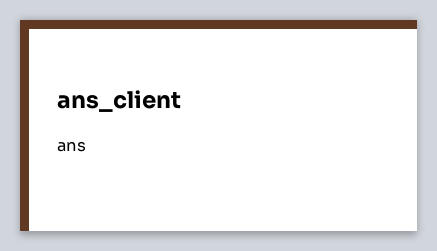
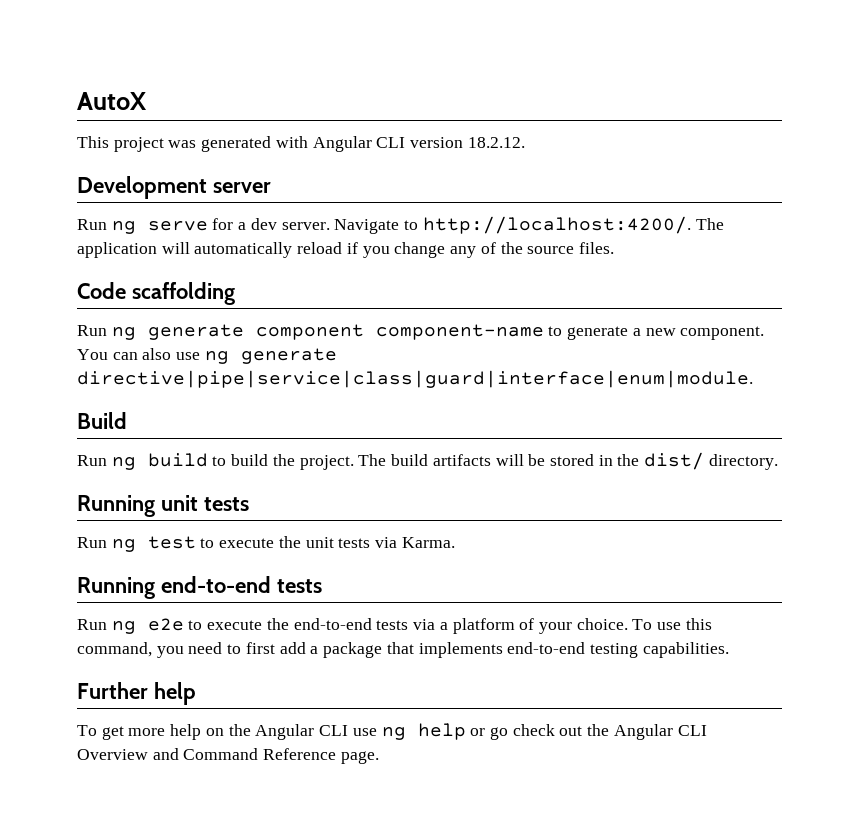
- ans_client
- ans
+ AutoX
+ This project was generated with Angular CLI version 18.2.12.
+ Development server
+ Run ng serve for a dev server. Navigate to http://localhost:4200/. The application will automatically reload if you change any of the source files.
+ Code scaffolding
+ Run ng generate component component-name to generate a new component. You can also use ng generate directive|pipe|service|class|guard|interface|enum|module.
+ Build
+ Run ng build to build the project. The build artifacts will be stored in the dist/ directory.
+ Running unit tests
+ Run ng test to execute the unit tests via Karma.
+ Running end-to-end tests
+ Run ng e2e to execute the end-to-end tests via a platform of your choice. To use this command, you need to first add a package that implements end-to-end testing capabilities.
+ Further help
+ To get more help on the Angular CLI use ng help or go check out the Angular CLI Overview and Command Reference page.

